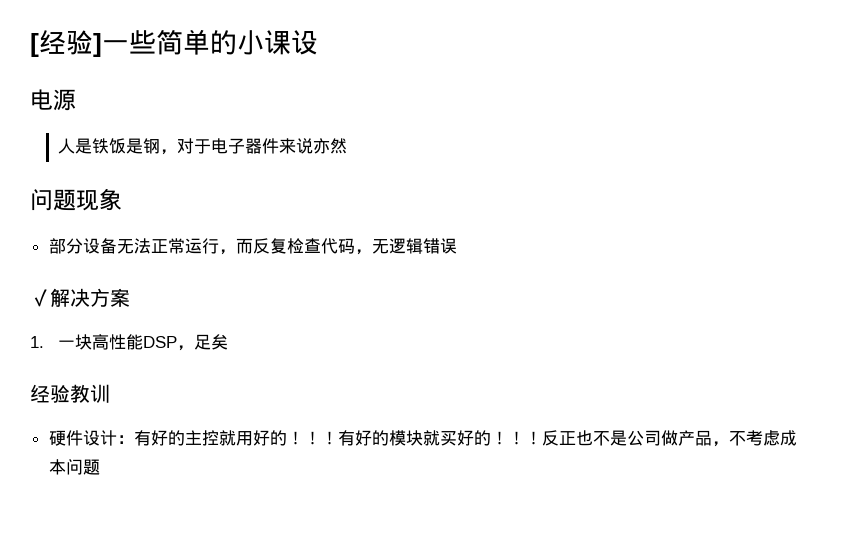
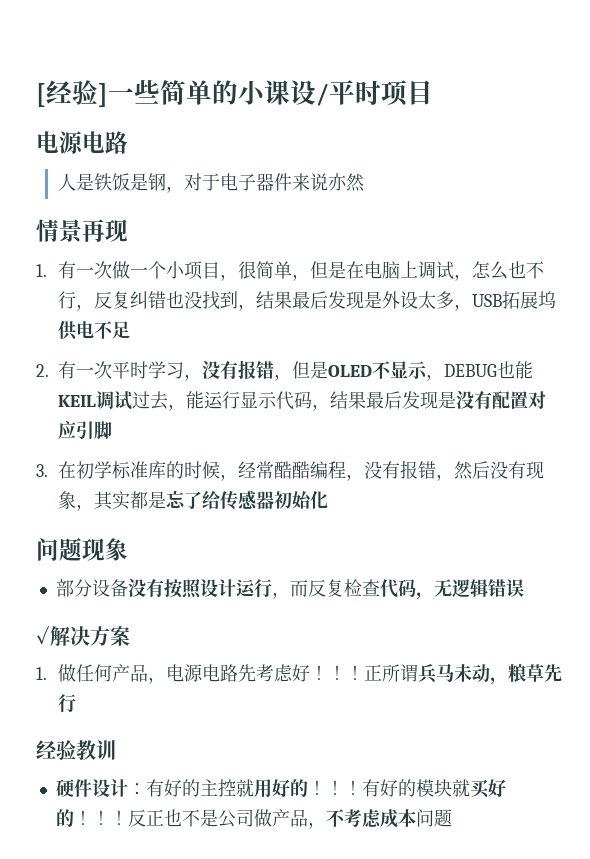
- [经验]一些简单的小课设
- 电源
+ [经验]一些简单的小课设/平时项目
+ 电源电路
+ 情景再现
+ 1.有一次做一个小项目，很简单，但是在电脑上调试，怎么也不行，反复纠错也没找到，结果最后发现是外设太多，USB拓展坞供电不足
+ 2.有一次平时学习，没有报错，但是OLED不显示，DEBUG也能KEIL调试过去，能运行显示代码，结果最后发现是没有配置对应引脚
+ 3.在初学标准库的时候，经常酷酷编程，没有报错，然后没有现象，其实都是忘了给传感器初始化
- 部分设备无法正常运行，而反复检查代码，无逻辑错误
+ 部分设备没有按照设计运行，而反复检查代码，无逻辑错误
- 1.一块高性能DSP，足矣
+ 1.做任何产品，电源电路先考虑好！！！正所谓兵马未动，粮草先行

